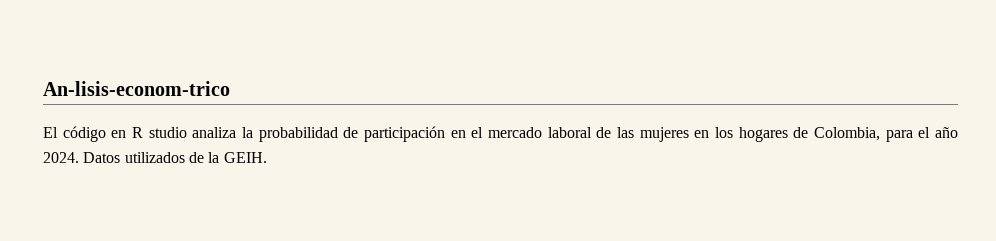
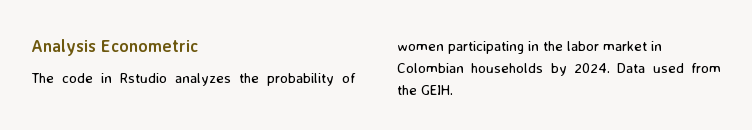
- An-lisis-econom-trico
- El código en R studio analiza la probabilidad de participación en el mercado laboral de las mujeres en los hogares de Colombia, para el año 2024. Datos utilizados de la GEIH.
+ Analysis Econometric
+ The code in Rstudio analyzes the probability of women participating in the labor market in Colombian households by 2024. Data used from the GEIH.

